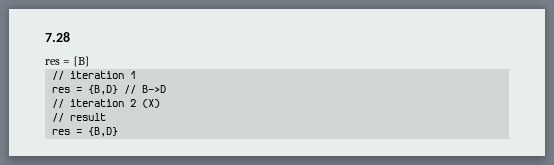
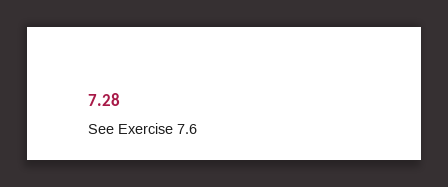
- res = {B}
- // iteration 1
- res = {B,D} // B->D
- // iteration 2 (X)
- // result
- res = {B,D}
+ See Exercise 7.6

